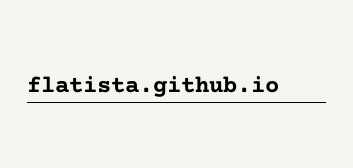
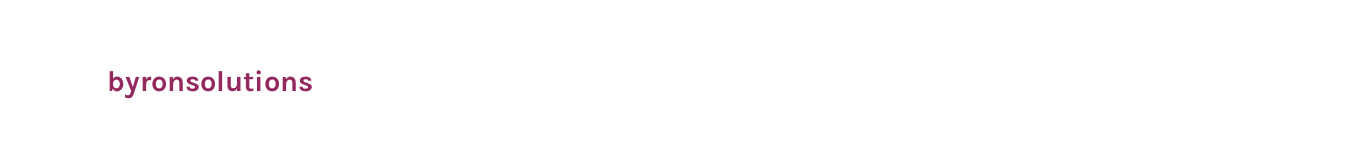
- flatista.github.io
+ byronsolutions

